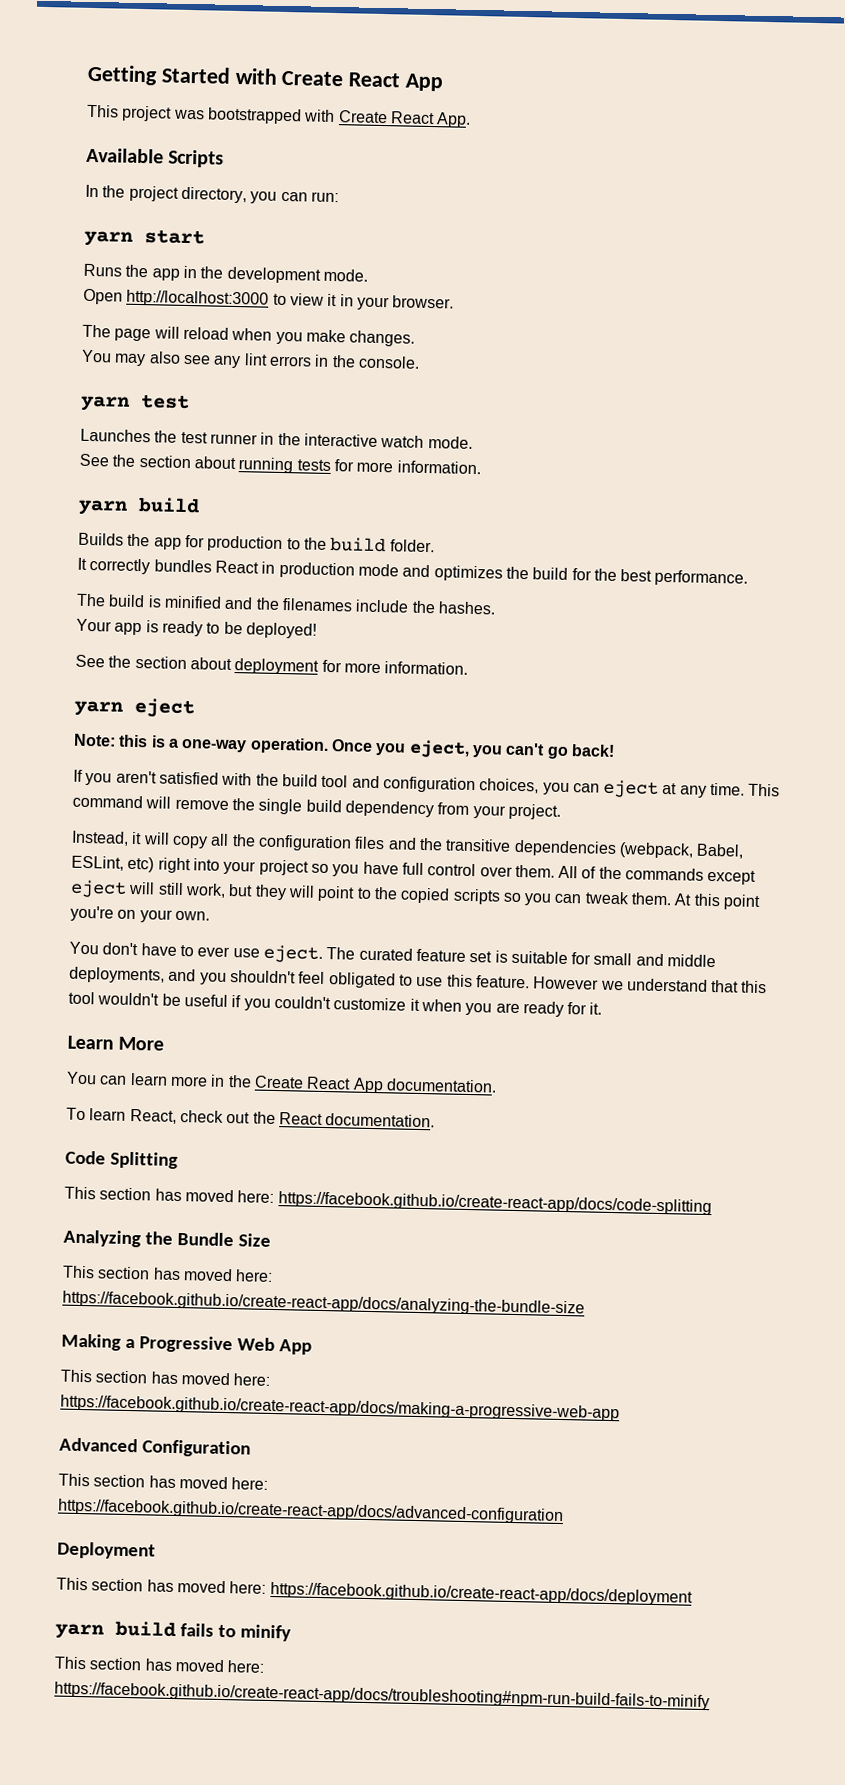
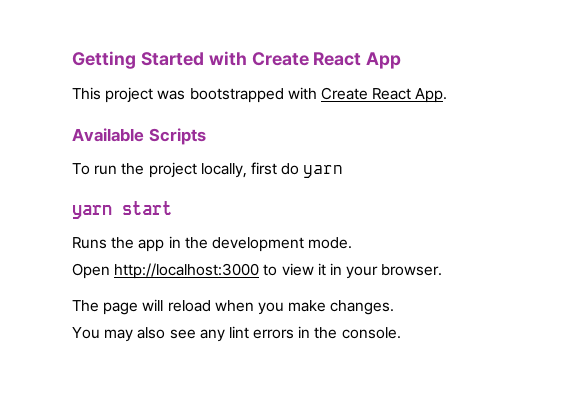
- In the project directory, you can run:
+ To run the project locally, first do yarn
- yarn test
- Launches the test runner in the interactive watch mode.
- See the section about running tests for more information.
- yarn build
- Builds the app for production to the build folder.
- It correctly bundles React in production mode and optimizes the build for the best performance.
- The build is minified and the filenames include the hashes.
- Your app is ready to be deployed!
- See the section about deployment for more information.
- yarn eject
- Note: this is a one-way operation. Once you eject, you can't go back!
- If you aren't satisfied with the build tool and configuration choices, you can eject at any time. This command will remove the single build dependency from your project.
- Instead, it will copy all the configuration files and the transitive dependencies (webpack, Babel, ESLint, etc) right into your project so you have full control over them. All of the commands except eject will still work, but they will point to the copied scripts so you can tweak them. At this point you're on your own.
- You don't have to ever use eject. The curated feature set is suitable for small and middle deployments, and you shouldn't feel obligated to use this feature. However we understand that this tool wouldn't be useful if you couldn't customize it when you are ready for it.
- Learn More
- You can learn more in the Create React App documentation.
- To learn React, check out the React documentation.
- Code Splitting
- This section has moved here: https://facebook.github.io/create-react-app/docs/code-splitting
- Analyzing the Bundle Size
- This section has moved here: https://facebook.github.io/create-react-app/docs/analyzing-the-bundle-size
- Making a Progressive Web App
- This section has moved here: https://facebook.github.io/create-react-app/docs/making-a-progressive-web-app
- Advanced Configuration
- This section has moved here: https://facebook.github.io/create-react-app/docs/advanced-configuration
- Deployment
- This section has moved here: https://facebook.github.io/create-react-app/docs/deployment
- yarn build fails to minify
- This section has moved here: https://facebook.github.io/create-react-app/docs/troubleshooting#npm-run-build-fails-to-minify

